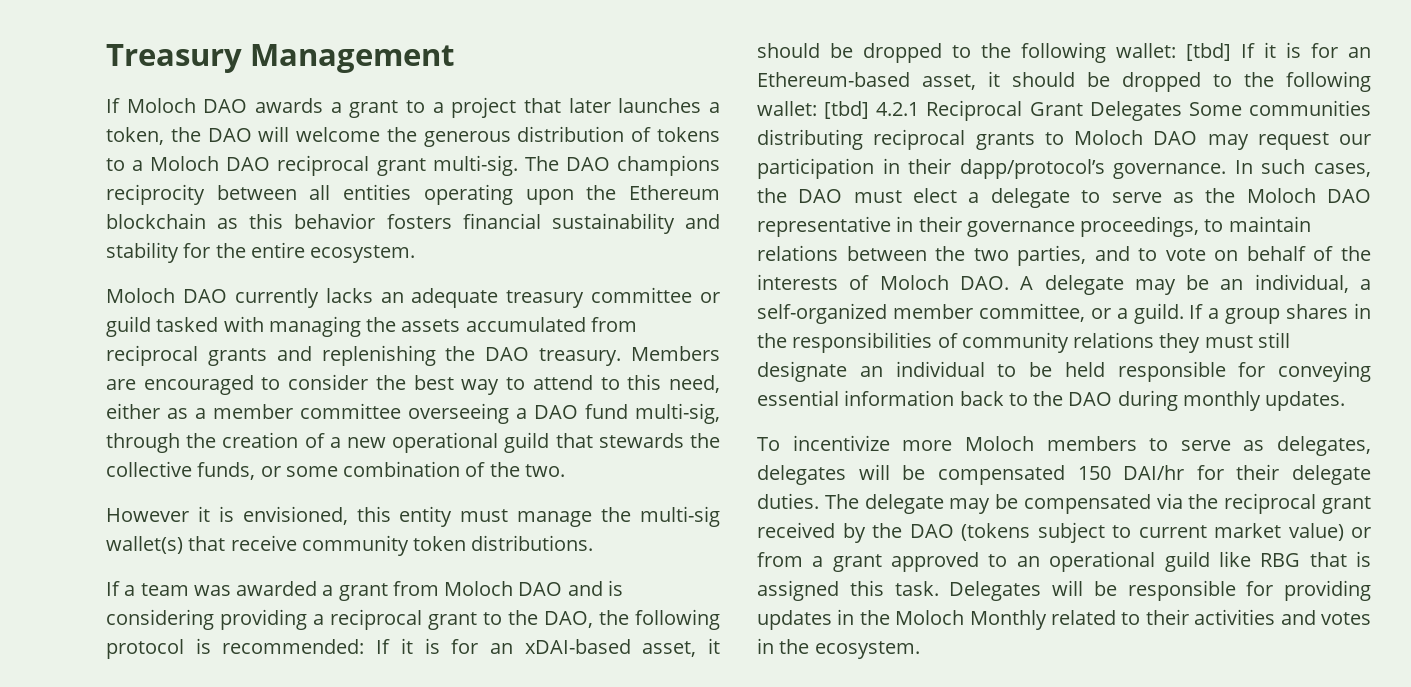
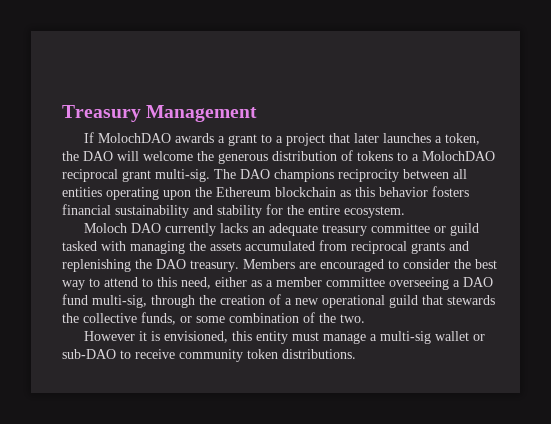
- If Moloch DAO awards a grant to a project that later launches a token, the DAO will welcome the generous distribution of tokens to a Moloch DAO reciprocal grant multi-sig.
+ If MolochDAO awards a grant to a project that later launches a token, the DAO will welcome the generous distribution of tokens to a MolochDAO reciprocal grant multi-sig.
- However it is envisioned, this entity must manage the multi-sig wallet(s) that receive community token distributions.
- If a team was awarded a grant from Moloch DAO and is considering providing a reciprocal grant to the DAO, the following protocol is recommended: If it is for an xDAI-based asset, it should be dropped to the following wallet: [tbd] If it is for an Ethereum-based asset, it should be dropped to the following wallet: [tbd] 4.2.1 Reciprocal Grant Delegates Some communities distributing reciprocal grants to Moloch DAO may request our participation in their dapp/protocol’s governance. In such cases, the DAO must elect a delegate to serve as the Moloch DAO representative in their governance proceedings, to maintain relations between the two parties, and to vote on behalf of the interests of Moloch DAO. A delegate may be an individual, a self-organized member committee, or a guild. If a group shares in the responsibilities of community relations they must still designate an individual to be held responsible for conveying essential information back to the DAO during monthly updates.
- To incentivize more Moloch members to serve as delegates, delegates will be compensated 150 DAI/hr for their delegate duties. The delegate may be compensated via the reciprocal grant received by the DAO (tokens subject to current market value) or from a grant approved to an operational guild like RBG that is assigned this task. Delegates will be responsible for providing updates in the Moloch Monthly related to their activities and votes in the ecosystem.
+ However it is envisioned, this entity must manage a multi-sig wallet or sub-DAO to receive community token distributions.

